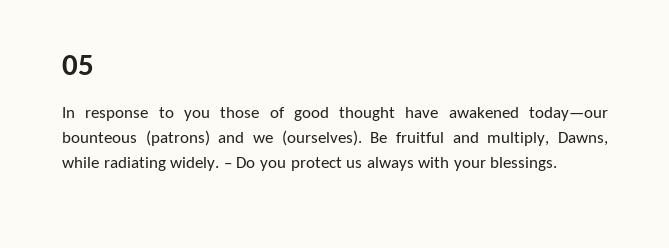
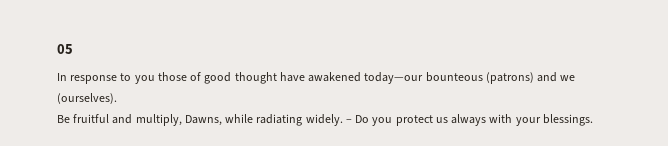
- In response to you those of good thought have awakened today—our bounteous (patrons) and we (ourselves). Be fruitful and multiply, Dawns, while radiating widely.
+ In response to you those of good thought have awakened today—our bounteous (patrons) and we (ourselves).
+ Be fruitful and multiply, Dawns, while radiating widely.

